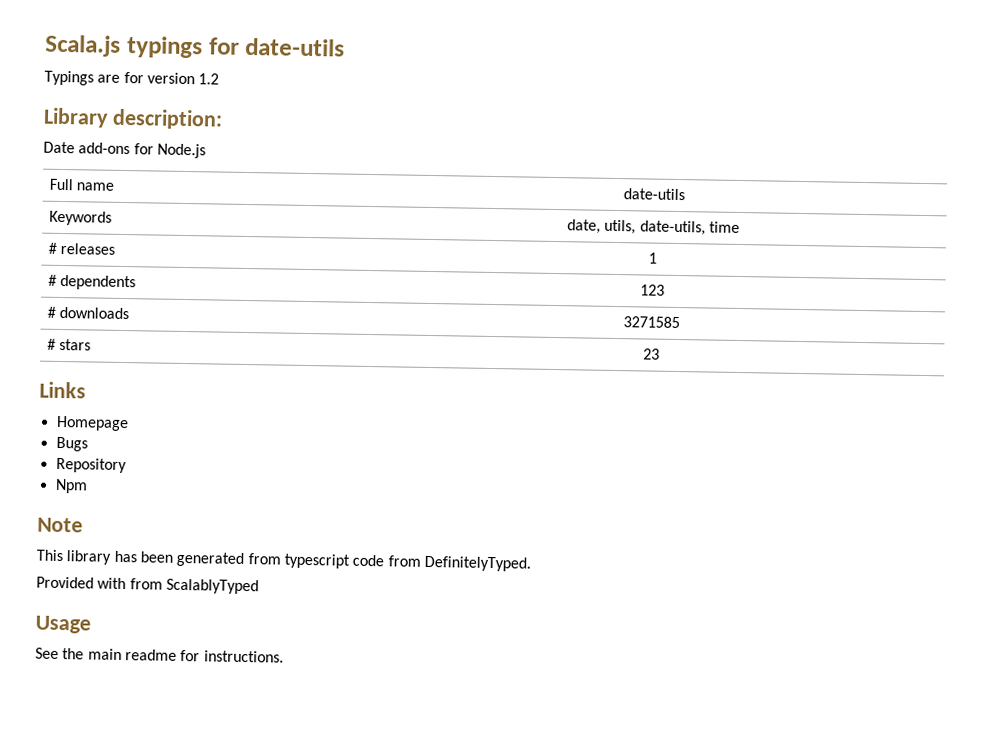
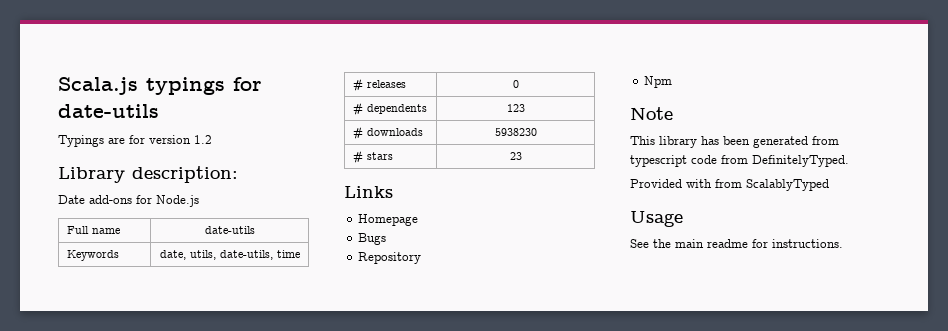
- # releases | 1
+ # releases | 0
- # downloads | 3271585
+ # downloads | 5938230

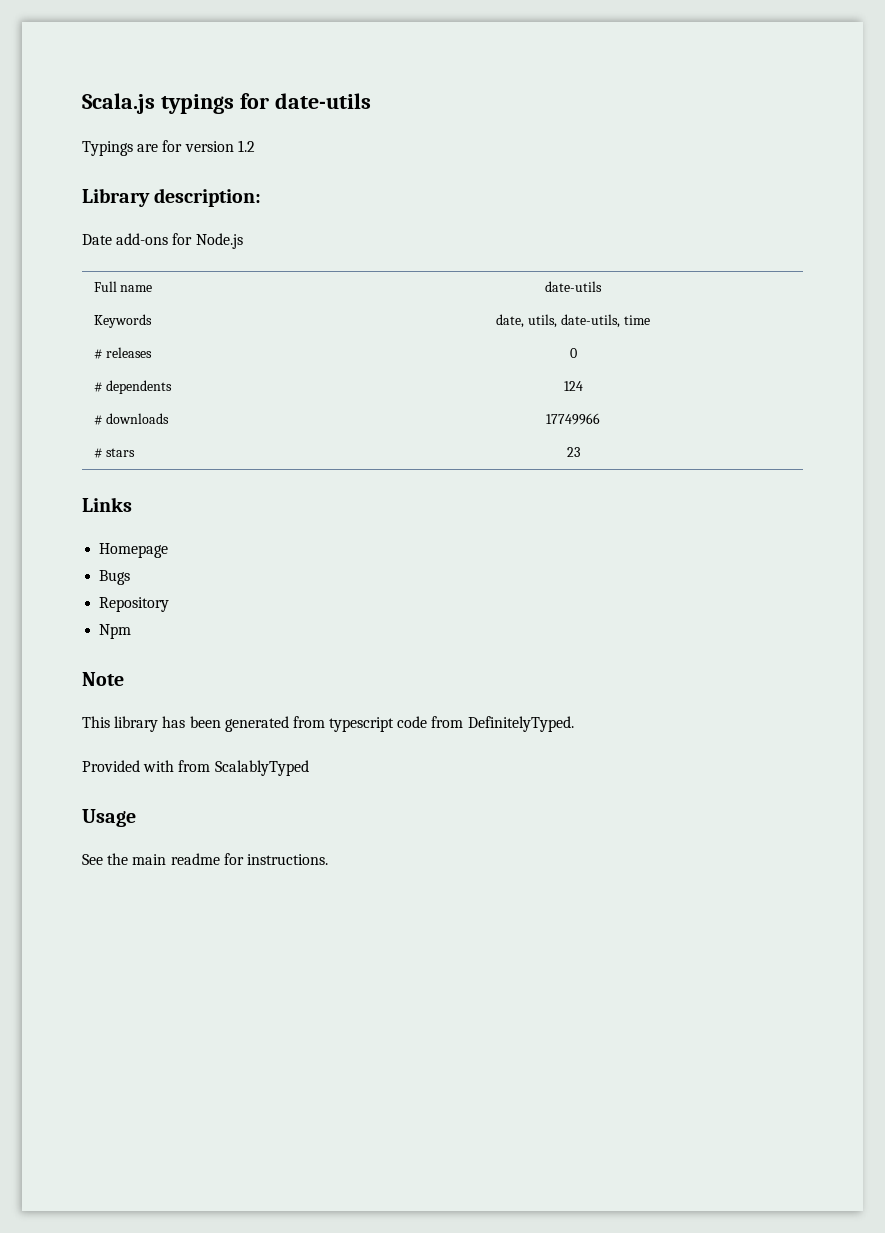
- # dependents | 123
+ # dependents | 124
- # downloads | 5938230
+ # downloads | 17749966

